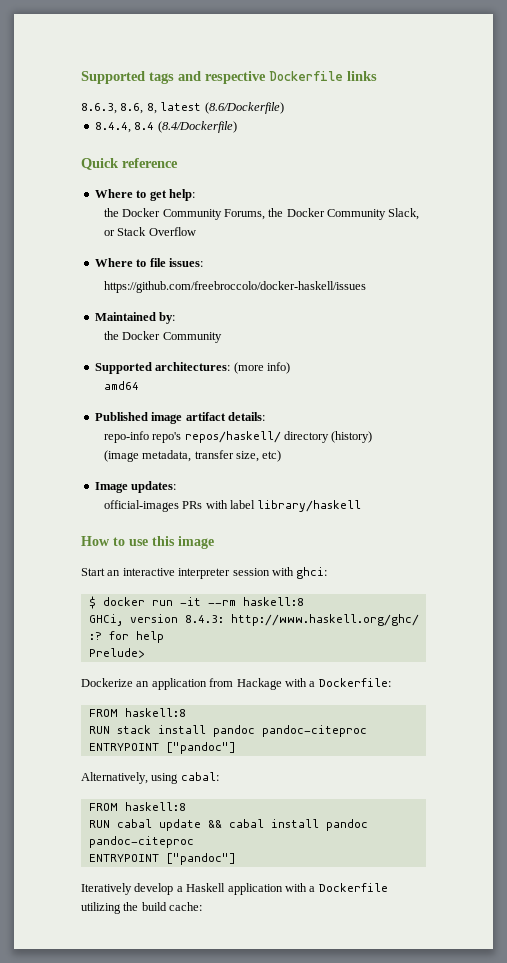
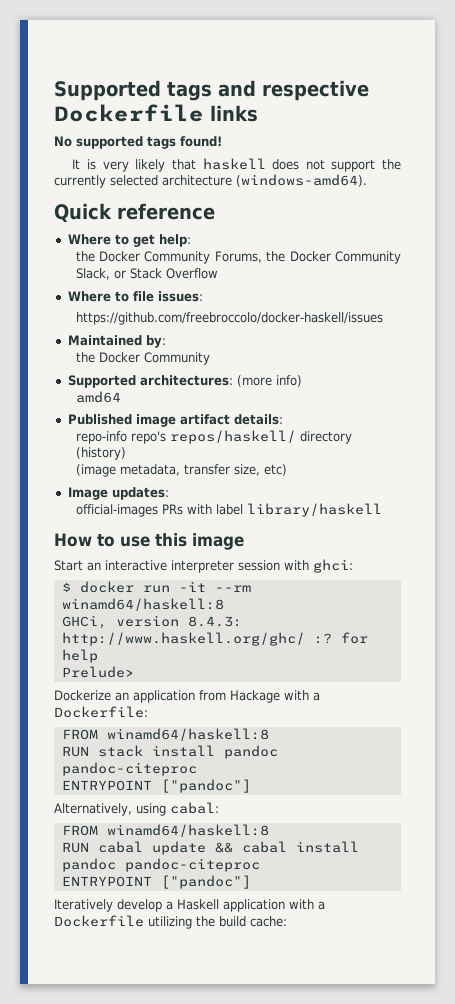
- 8.6.3, 8.6, 8, latest (8.6/Dockerfile)
- 8.4.4, 8.4 (8.4/Dockerfile)
+ No supported tags found!
+ It is very likely that haskell does not support the currently selected architecture (windows-amd64).
- $ docker run -it --rm haskell:8
+ $ docker run -it --rm winamd64/haskell:8
  Dockerize an application from Hackage with a Dockerfile:
- FROM haskell:8
+ FROM winamd64/haskell:8
  Alternatively, using cabal:
- FROM haskell:8
+ FROM winamd64/haskell:8

